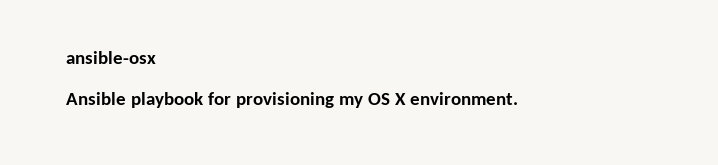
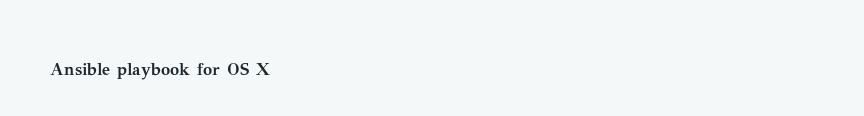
- ansible-osx
- Ansible playbook for provisioning my OS X environment.
+ Ansible playbook for OS X

